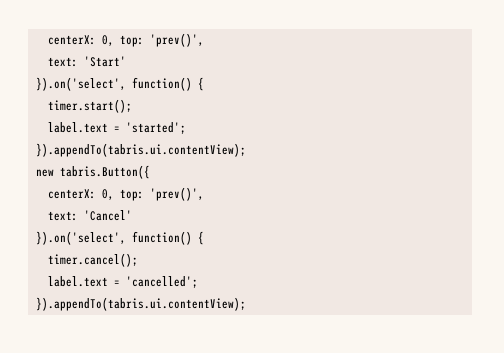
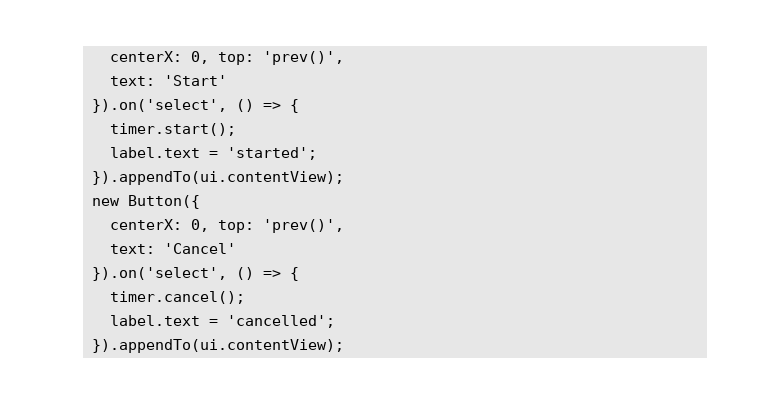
  text: 'Start'
- }).on('select', function() {
+ }).on('select', () => {
  label.text = 'started';
- }).appendTo(tabris.ui.contentView);
+ }).appendTo(ui.contentView);
- new tabris.Button({
+ new Button({
  text: 'Cancel'
- }).on('select', function() {
+ }).on('select', () => {
  label.text = 'cancelled';
- }).appendTo(tabris.ui.contentView);
+ }).appendTo(ui.contentView);

